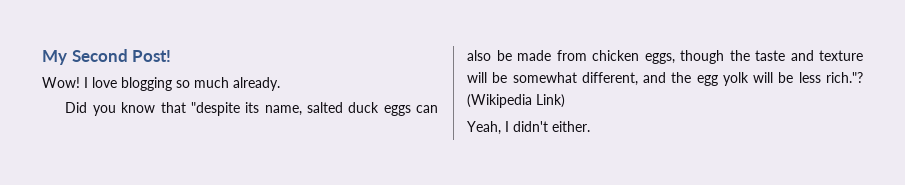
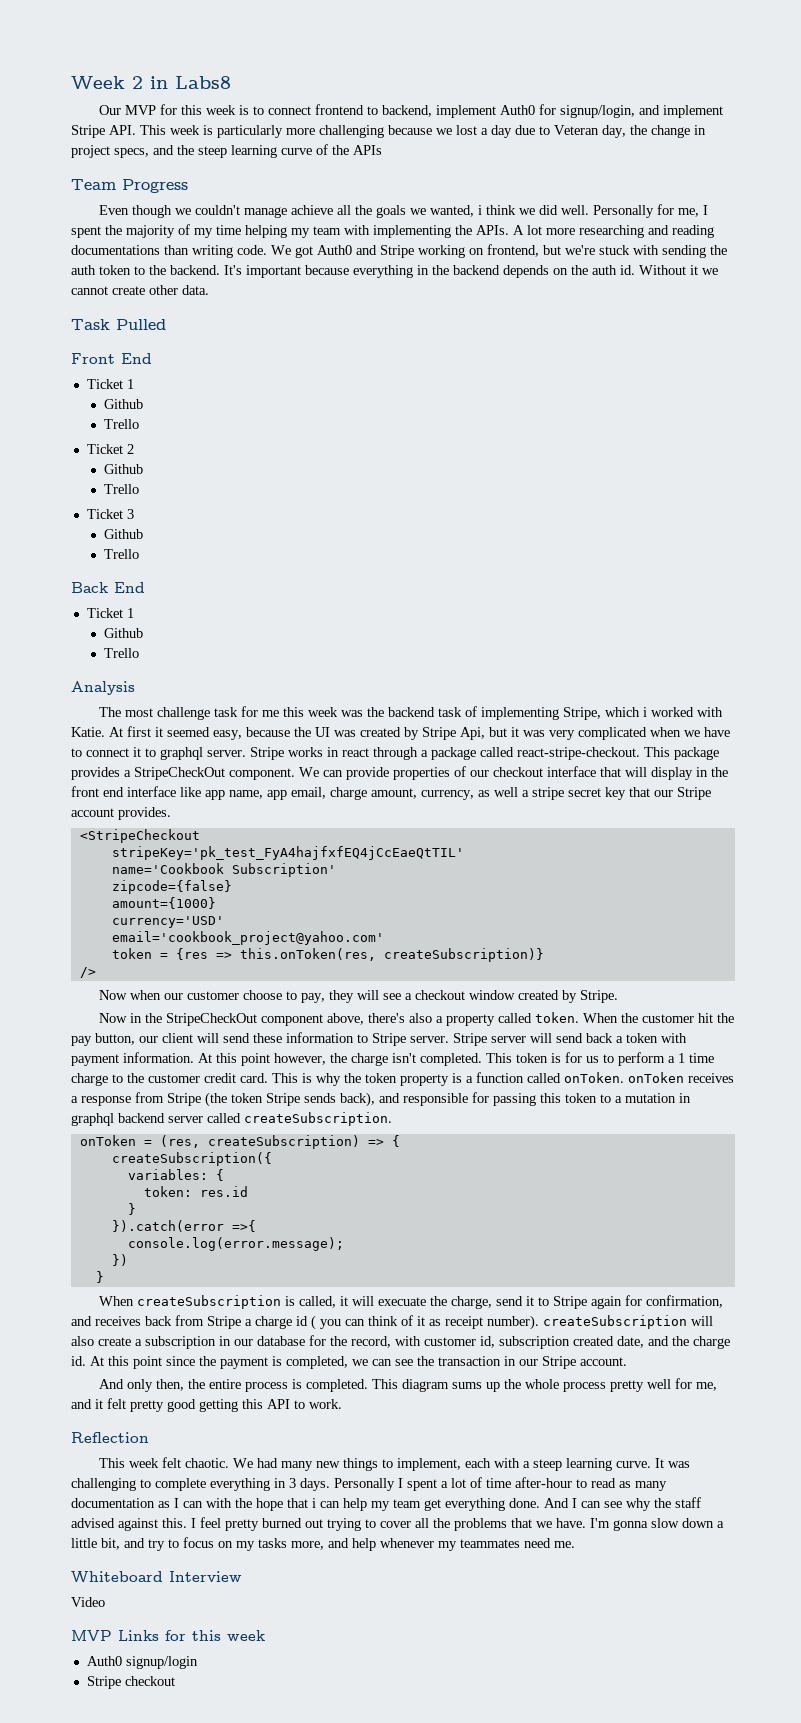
- My Second Post!
- Wow! I love blogging so much already.
- Did you know that "despite its name, salted duck eggs can also be made from chicken eggs, though the taste and texture will be somewhat different, and the egg yolk will be less rich."? (Wikipedia Link)
- Yeah, I didn't either.
+ Week 2 in Labs8
+ Our MVP for this week is to connect frontend to backend, implement Auth0 for signup/login, and implement Stripe API. This week is particularly more challenging because we lost a day due to Veteran day, the change in project specs, and the steep learning curve of the APIs
+ Team Progress
+ Even though we couldn't manage achieve all the goals we wanted, i think we did well. Personally for me, I spent the majority of my time helping my team with implementing the APIs. A lot more researching and reading documentations than writing code. We got Auth0 and Stripe working on frontend, but we're stuck with sending the auth token to the backend. It's important because everything in the backend depends on the auth id. Without it we cannot create other data.
+ Task Pulled
+ Front End
+ Ticket 1
+ Github
+ Trello
+ Ticket 2
+ Github
+ Trello
+ Ticket 3
+ Github
+ Trello
+ Back End
+ Ticket 1
+ Github
+ Trello
+ Analysis
+ The most challenge task for me this week was the backend task of implementing Stripe, which i worked with Katie. At first it seemed easy, because the UI was created by Stripe Api, but it was very complicated when we have to connect it to graphql server. Stripe works in react through a package called react-stripe-checkout. This package provides a StripeCheckOut component. We can provide properties of our checkout interface that will display in the front end interface like app name, app email, charge amount, currency, as well a stripe secret key that our Stripe account provides.
+ <StripeCheckout
+ stripeKey='pk_test_FyA4hajfxfEQ4jCcEaeQtTIL'
+ name='Cookbook Subscription'
+ zipcode={false}
+ amount={1000}
+ currency='USD'
+ email='cookbook_project@yahoo.com'
+ token = {res => this.onToken(res, createSubscription)}
+ />
+ Now when our customer choose to pay, they will see a checkout window created by Stripe.
+ Now in the StripeCheckOut component above, there's also a property called token. When the customer hit the pay button, our client will send these information to Stripe server. Stripe server will send back a token with payment information. At this point however, the charge isn't completed. This token is for us to perform a 1 time charge to the customer credit card. This is why the token property is a function called onToken. onToken receives a response from Stripe (the token Stripe sends back), and responsible for passing this token to a mutation in graphql backend server called createSubscription.
+ onToken = (res, createSubscription) => {
+ createSubscription({
+ variables: {
+ token: res.id
+ }
+ }).catch(error =>{
+ console.log(error.message);
+ })
+ }
+ When createSubscription is called, it will execuate the charge, send it to Stripe again for confirmation, and receives back from Stripe a charge id ( you can think of it as receipt number). createSubscription will also create a subscription in our database for the record, with customer id, subscription created date, and the charge id. At this point since the payment is completed, we can see the transaction in our Stripe account.
+ And only then, the entire process is completed. This diagram sums up the whole process pretty well for me, and it felt pretty good getting this API to work.
+ Reflection
+ This week felt chaotic. We had many new things to implement, each with a steep learning curve. It was challenging to complete everything in 3 days. Personally I spent a lot of time after-hour to read as many documentation as I can with the hope that i can help my team get everything done. And I can see why the staff advised against this. I feel pretty burned out trying to cover all the problems that we have. I'm gonna slow down a little bit, and try to focus on my tasks more, and help whenever my teammates need me.
+ Whiteboard Interview
+ Video
+ MVP Links for this week
+ Auth0 signup/login
+ Stripe checkout

